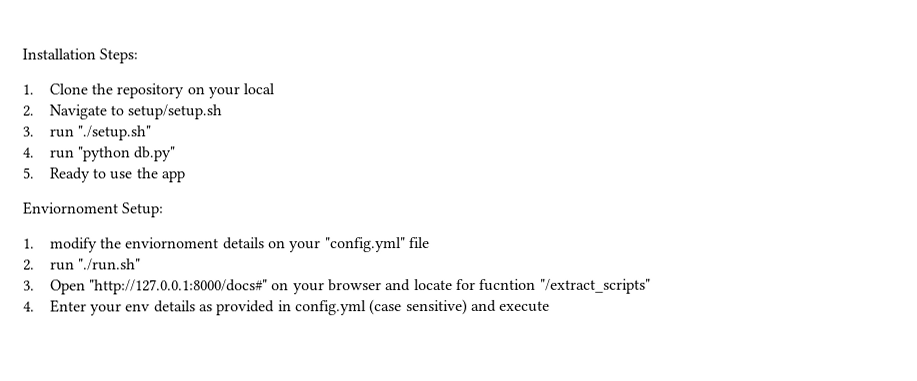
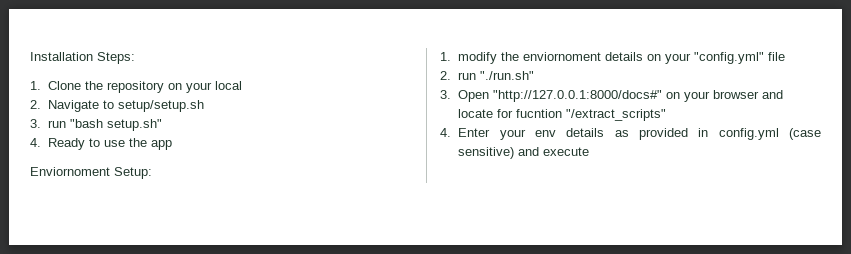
- 3. run "./setup.sh"
- 4. run "python db.py"
- 5. Ready to use the app
+ 3. run "bash setup.sh"
+ 4. Ready to use the app

